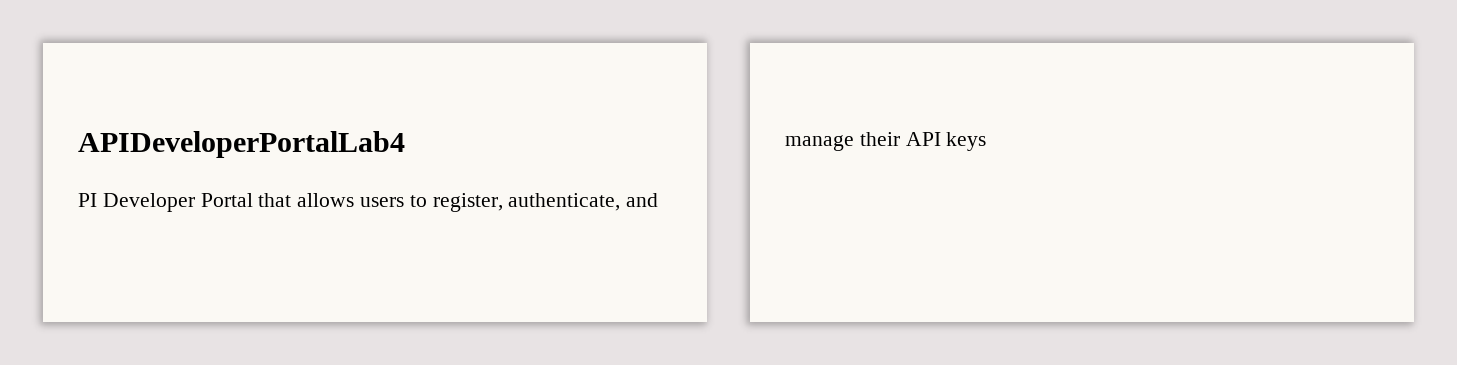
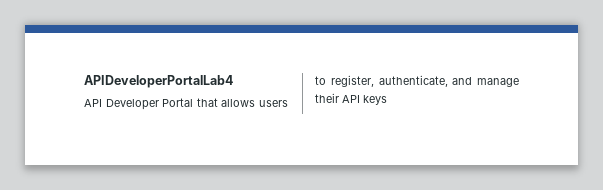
- PI Developer Portal that allows users to register, authenticate, and manage their API keys
+ API Developer Portal that allows users to register, authenticate, and manage their API keys

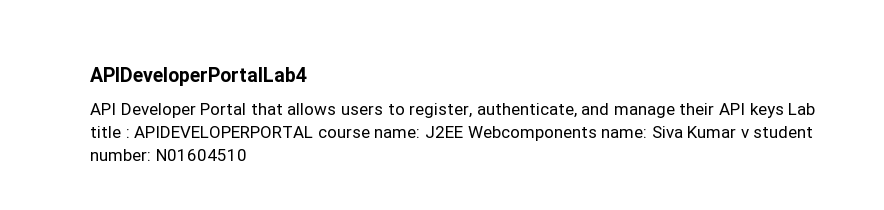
- API Developer Portal that allows users to register, authenticate, and manage their API keys
+ API Developer Portal that allows users to register, authenticate, and manage their API keys Lab title : APIDEVELOPERPORTAL course name: J2EE Webcomponents name: Siva Kumar v student number: N01604510

